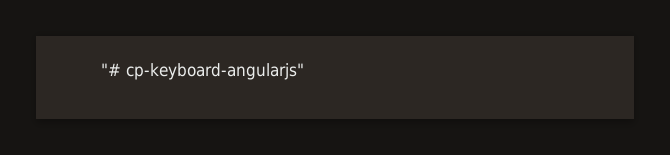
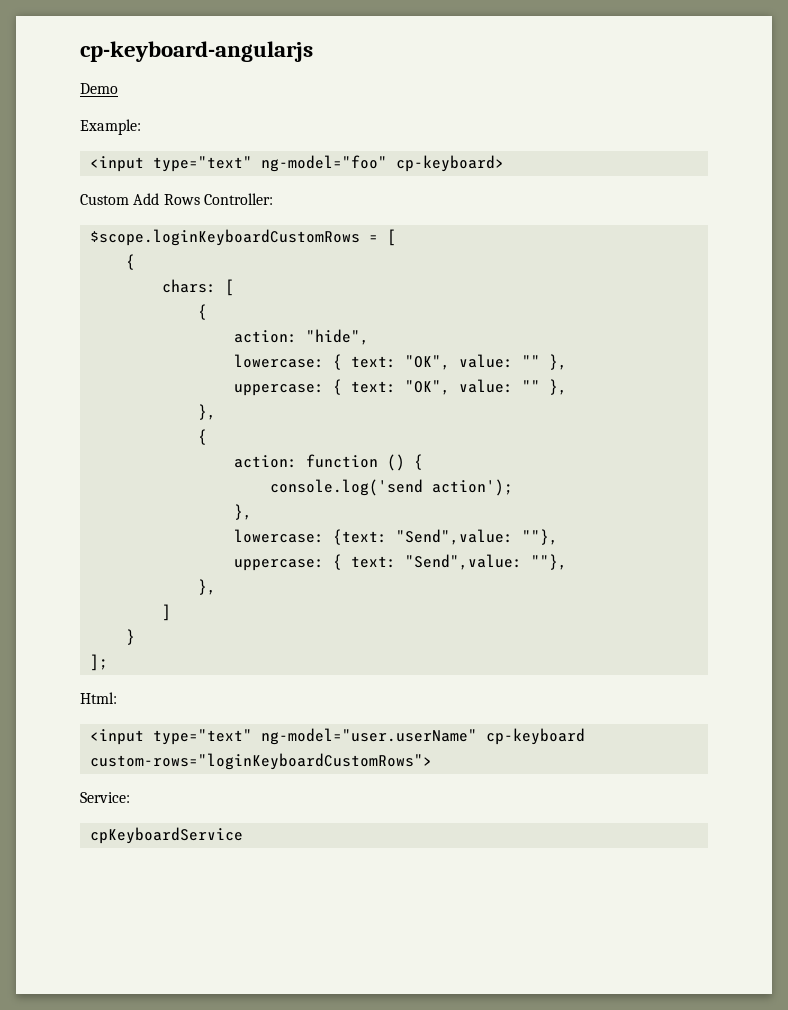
- "# cp-keyboard-angularjs"
+ cp-keyboard-angularjs
+ Demo
+ Example:
+ <input type="text" ng-model="foo" cp-keyboard>
+ Custom Add Rows Controller:
+ $scope.loginKeyboardCustomRows = [
+ {
+ chars: [
+ {
+ action: "hide",
+ lowercase: { text: "OK", value: "" },
+ uppercase: { text: "OK", value: "" },
+ },
+ {
+ action: function () {
+ console.log('send action');
+ },
+ lowercase: {text: "Send",value: ""},
+ uppercase: { text: "Send",value: ""},
+ },
+ ]
+ }
+ ];
+ Html:
+ <input type="text" ng-model="user.userName" cp-keyboard custom-rows="loginKeyboardCustomRows">
+ Service:
+ cpKeyboardService

